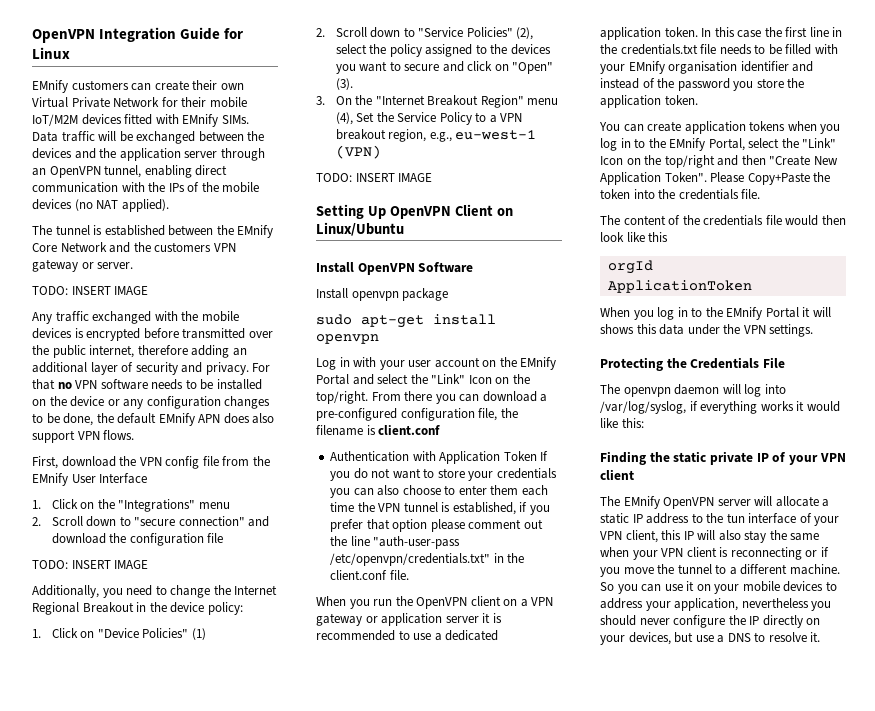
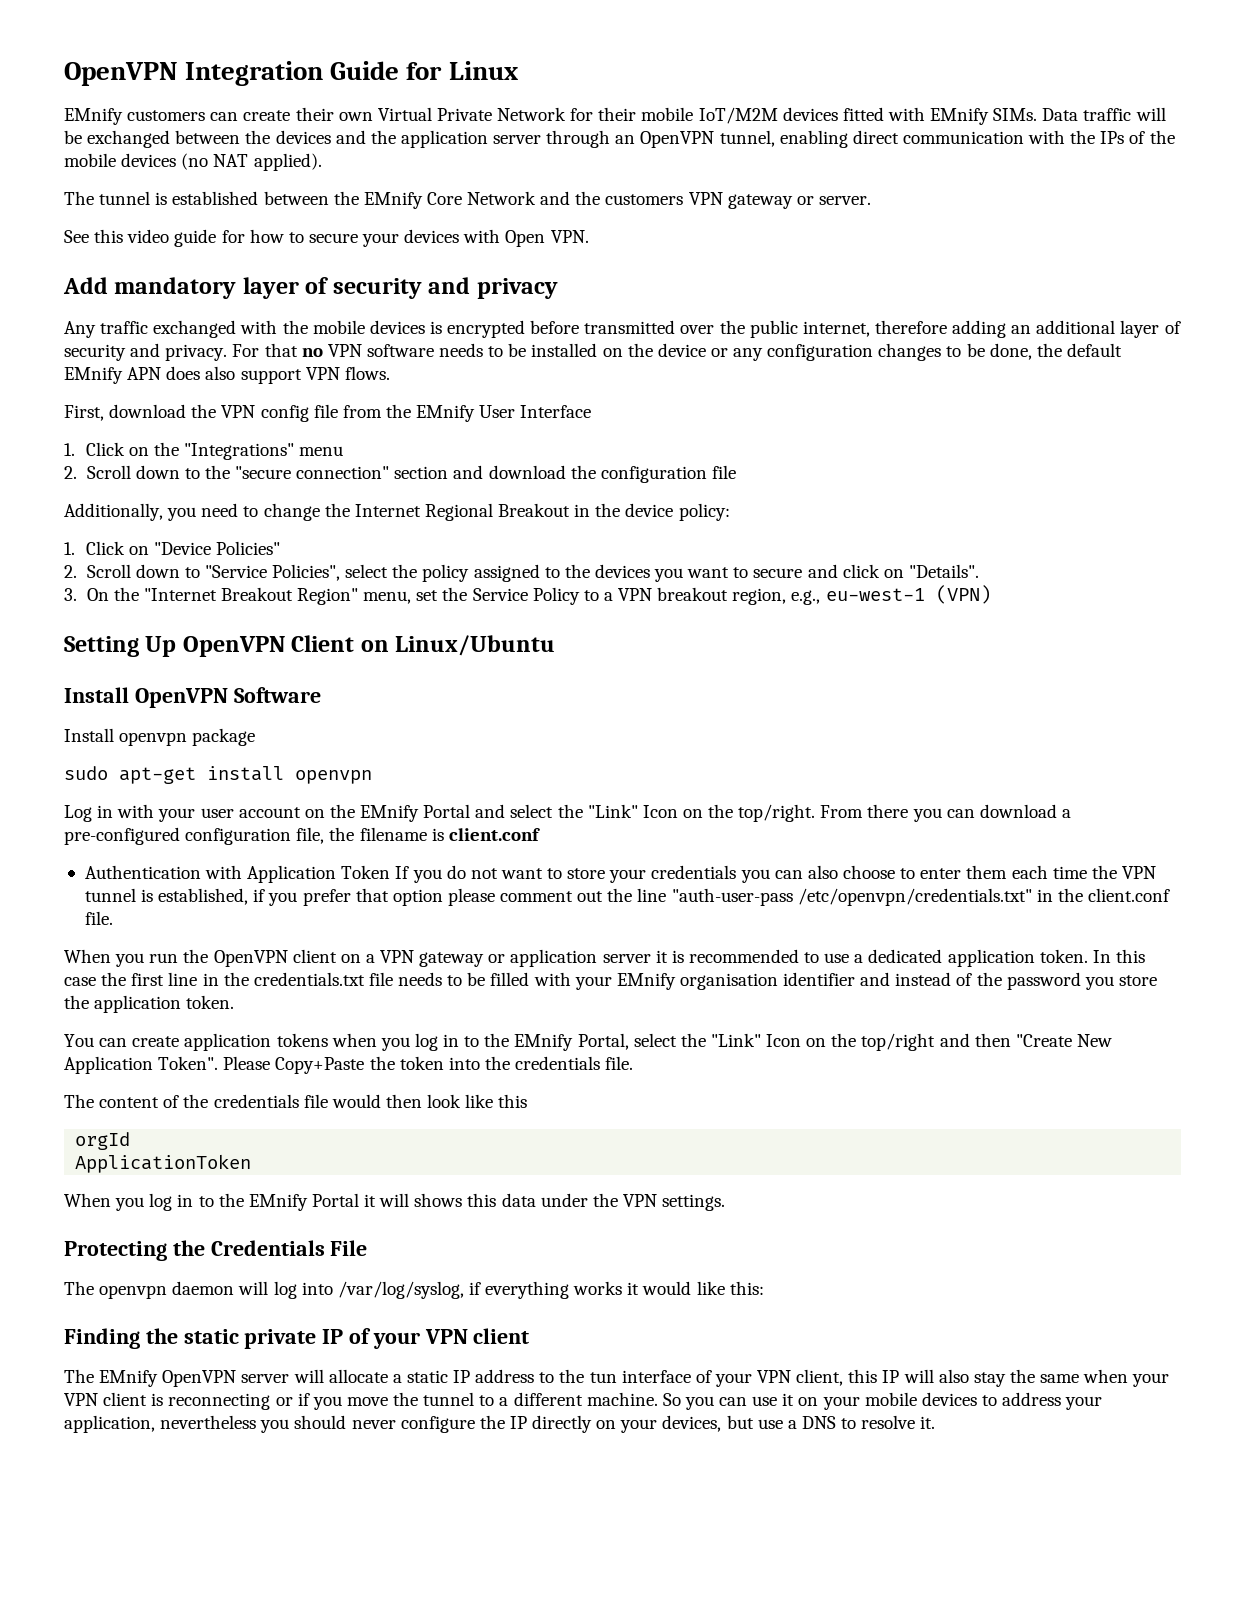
  The tunnel is established between the EMnify Core Network and the customers VPN gateway or server.
- TODO: INSERT IMAGE
+ See this video guide for how to secure your devices with Open VPN.
+ Add mandatory layer of security and privacy
- 2. Scroll down to "secure connection" and download the configuration file
- TODO: INSERT IMAGE
+ 2. Scroll down to the "secure connection" section and download the configuration file
- 1. Click on "Device Policies" (1)
+ 1. Click on "Device Policies"
- 2. Scroll down to "Service Policies" (2), select the policy assigned to the devices you want to secure and click on "Open" (3).
+ 2. Scroll down to "Service Policies", select the policy assigned to the devices you want to secure and click on "Details".
- 3. On the "Internet Breakout Region" menu (4), Set the Service Policy to a VPN breakout region, e.g., eu-west-1 (VPN)
- TODO: INSERT IMAGE
+ 3. On the "Internet Breakout Region" menu, set the Service Policy to a VPN breakout region, e.g., eu-west-1 (VPN)

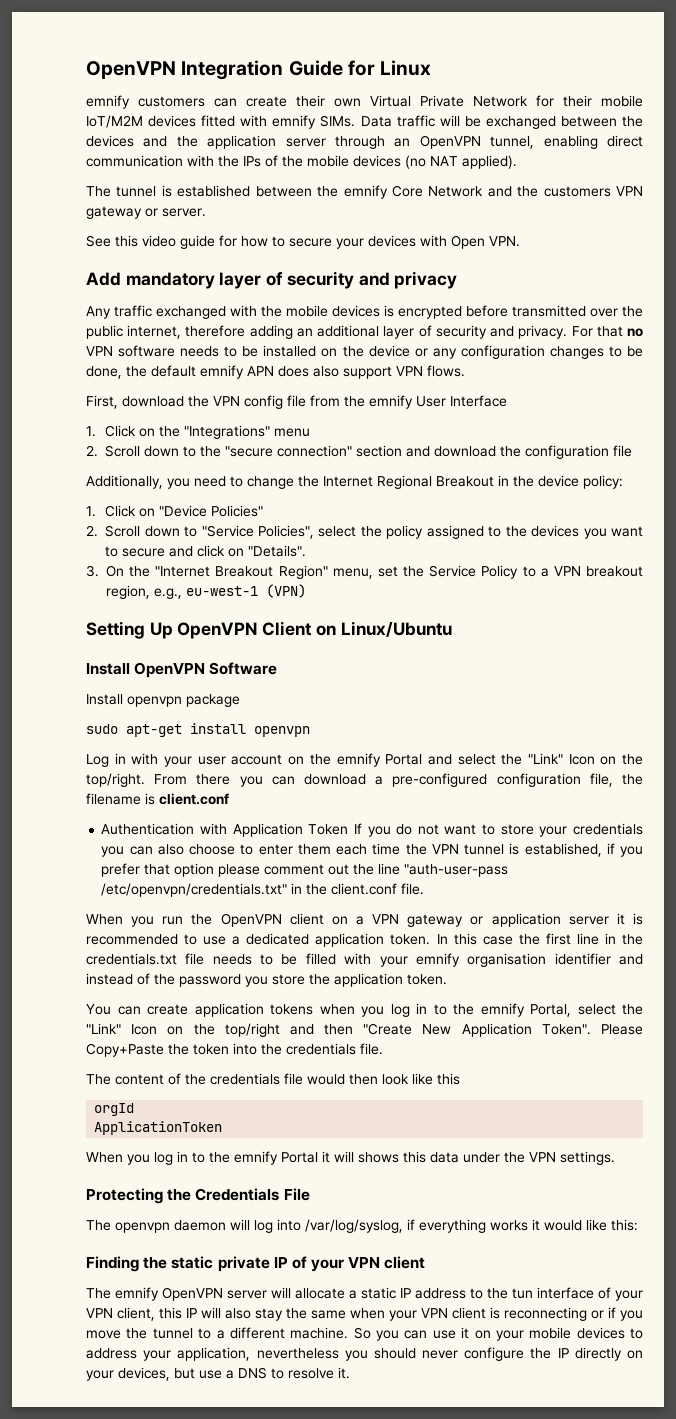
- EMnify customers can create their own Virtual Private Network for their mobile IoT/M2M devices fitted with EMnify SIMs.
+ emnify customers can create their own Virtual Private Network for their mobile IoT/M2M devices fitted with emnify SIMs.
- The tunnel is established between the EMnify Core Network and the customers VPN gateway or server.
+ The tunnel is established between the emnify Core Network and the customers VPN gateway or server.
- For that no VPN software needs to be installed on the device or any configuration changes to be done, the default EMnify APN does also support VPN flows.
+ For that no VPN software needs to be installed on the device or any configuration changes to be done, the default emnify APN does also support VPN flows.
- First, download the VPN config file from the EMnify User Interface
+ First, download the VPN config file from the emnify User Interface
- Log in with your user account on the EMnify Portal and select the "Link" Icon on the top/right.
+ Log in with your user account on the emnify Portal and select the "Link" Icon on the top/right.
- In this case the first line in the credentials.txt file needs to be filled with your EMnify organisation identifier and instead of the password you store the application token.
+ In this case the first line in the credentials.txt file needs to be filled with your emnify organisation identifier and instead of the password you store the application token.
- You can create application tokens when you log in to the EMnify Portal, select the "Link" Icon on the top/right and then "Create New Application Token".
+ You can create application tokens when you log in to the emnify Portal, select the "Link" Icon on the top/right and then "Create New Application Token".
- When you log in to the EMnify Portal it will shows this data under the VPN settings.
+ When you log in to the emnify Portal it will shows this data under the VPN settings.
- The EMnify OpenVPN server will allocate a static IP address to the tun interface of your VPN client, this IP will also stay the same when your VPN client is reconnecting or if you move the tunnel to a different machine.
+ The emnify OpenVPN server will allocate a static IP address to the tun interface of your VPN client, this IP will also stay the same when your VPN client is reconnecting or if you move the tunnel to a different machine.

